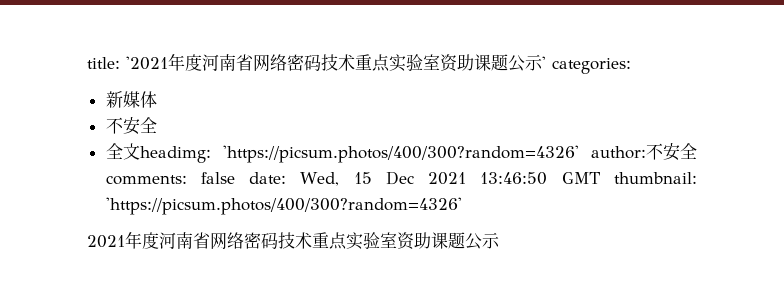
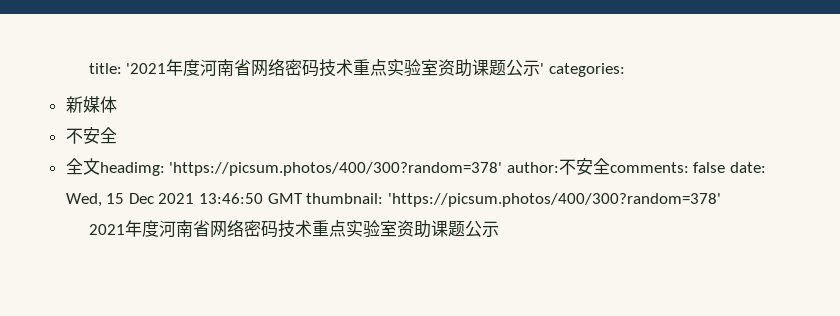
- 全文headimg: 'https://picsum.photos/400/300?random=4326' author:不安全comments: false date: Wed, 15 Dec 2021 13:46:50 GMT thumbnail: 'https://picsum.photos/400/300?random=4326'
+ 全文headimg: 'https://picsum.photos/400/300?random=378' author:不安全comments: false date: Wed, 15 Dec 2021 13:46:50 GMT thumbnail: 'https://picsum.photos/400/300?random=378'

